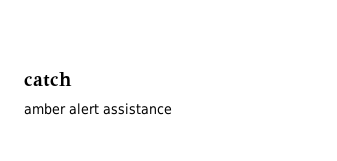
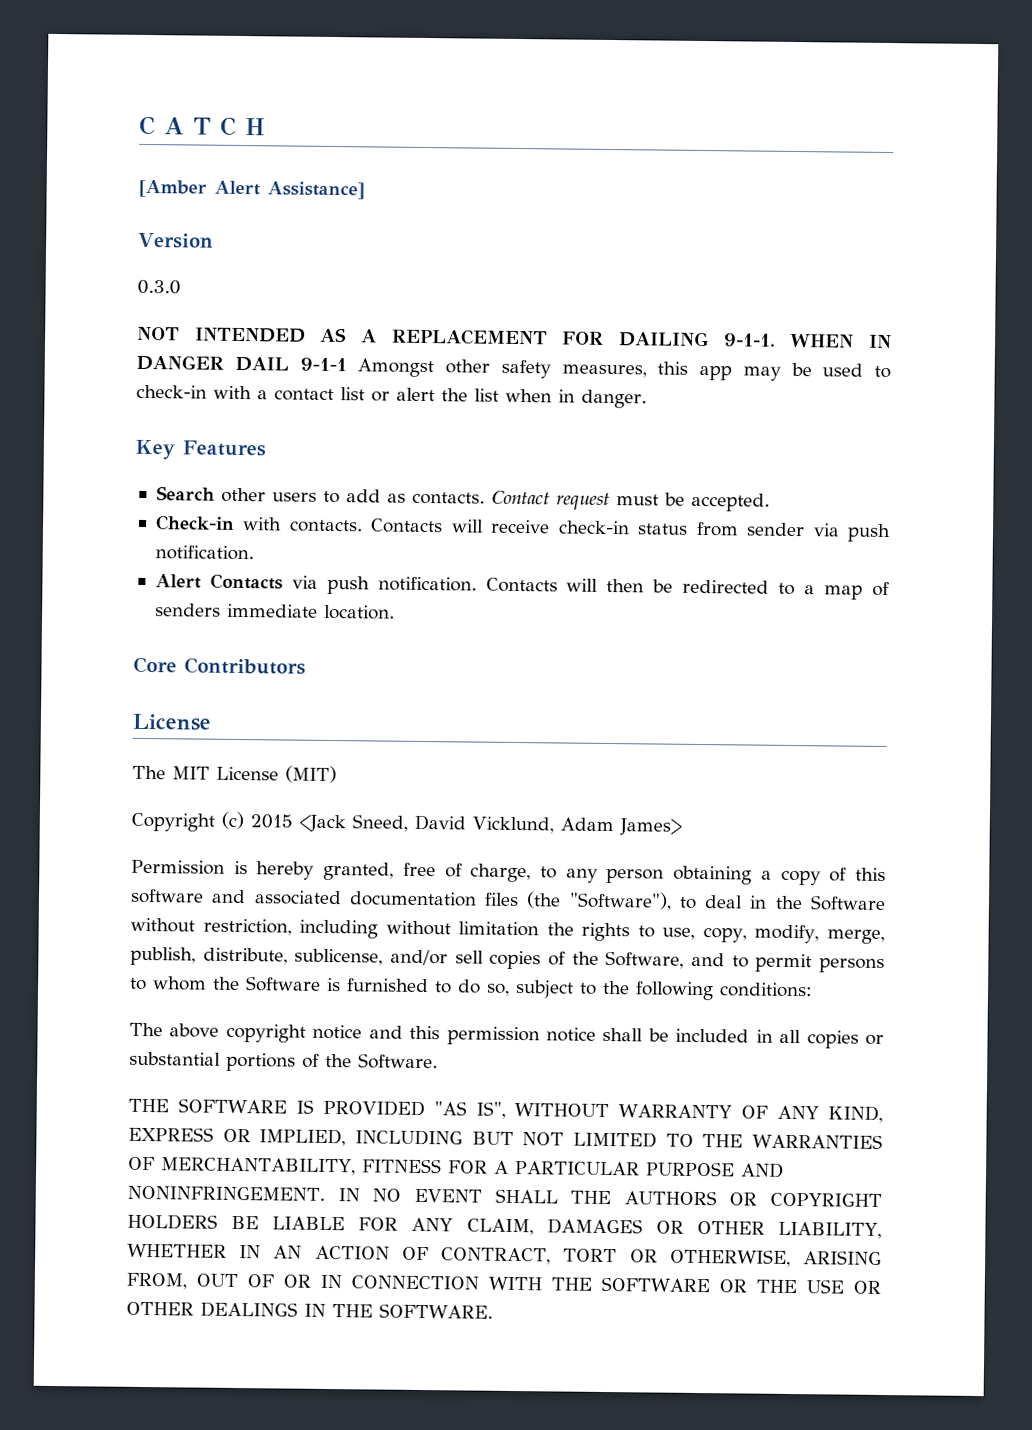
- catch
- amber alert assistance
+ C A T C H
+ [Amber Alert Assistance]
+ Version
+ 0.3.0
+ NOT INTENDED AS A REPLACEMENT FOR DAILING 9-1-1. WHEN IN DANGER DAIL 9-1-1 Amongst other safety measures, this app may be used to check-in with a contact list or alert the list when in danger.
+ Key Features
+ Search other users to add as contacts. Contact request must be accepted.
+ Check-in with contacts. Contacts will receive check-in status from sender via push notification.
+ Alert Contacts via push notification. Contacts will then be redirected to a map of senders immediate location.
+ Core Contributors
+ License
+ The MIT License (MIT)
+ Copyright (c) 2015 <Jack Sneed, David Vicklund, Adam James>
+ Permission is hereby granted, free of charge, to any person obtaining a copy of this software and associated documentation files (the "Software"), to deal in the Software without restriction, including without limitation the rights to use, copy, modify, merge, publish, distribute, sublicense, and/or sell copies of the Software, and to permit persons to whom the Software is furnished to do so, subject to the following conditions:
+ The above copyright notice and this permission notice shall be included in all copies or substantial portions of the Software.
+ THE SOFTWARE IS PROVIDED "AS IS", WITHOUT WARRANTY OF ANY KIND, EXPRESS OR IMPLIED, INCLUDING BUT NOT LIMITED TO THE WARRANTIES OF MERCHANTABILITY, FITNESS FOR A PARTICULAR PURPOSE AND NONINFRINGEMENT. IN NO EVENT SHALL THE AUTHORS OR COPYRIGHT HOLDERS BE LIABLE FOR ANY CLAIM, DAMAGES OR OTHER LIABILITY, WHETHER IN AN ACTION OF CONTRACT, TORT OR OTHERWISE, ARISING FROM, OUT OF OR IN CONNECTION WITH THE SOFTWARE OR THE USE OR OTHER DEALINGS IN THE SOFTWARE.

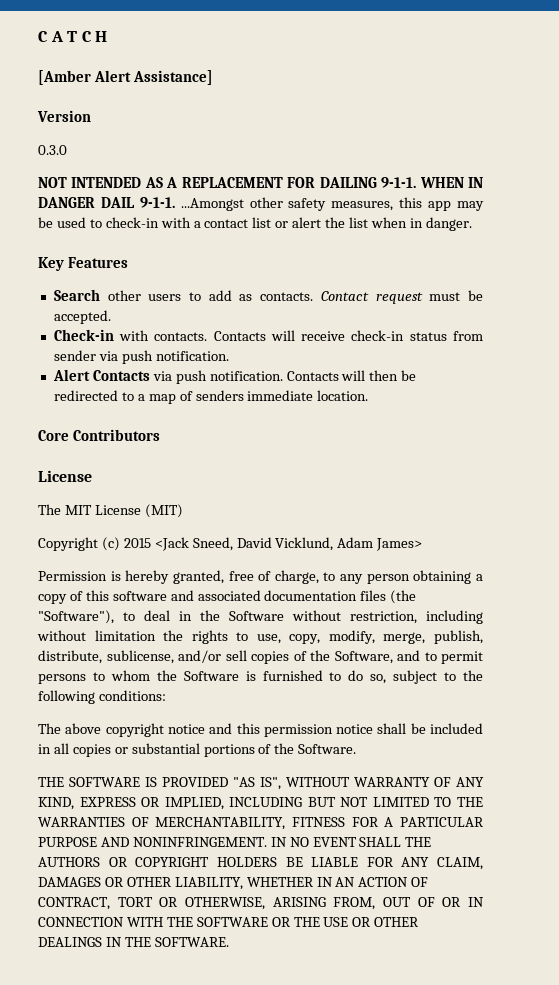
- WHEN IN DANGER DAIL 9-1-1 Amongst other safety measures, this app may be used to check-in with a contact list or alert the list when in danger.
+ WHEN IN DANGER DAIL 9-1-1. ...Amongst other safety measures, this app may be used to check-in with a contact list or alert the list when in danger.

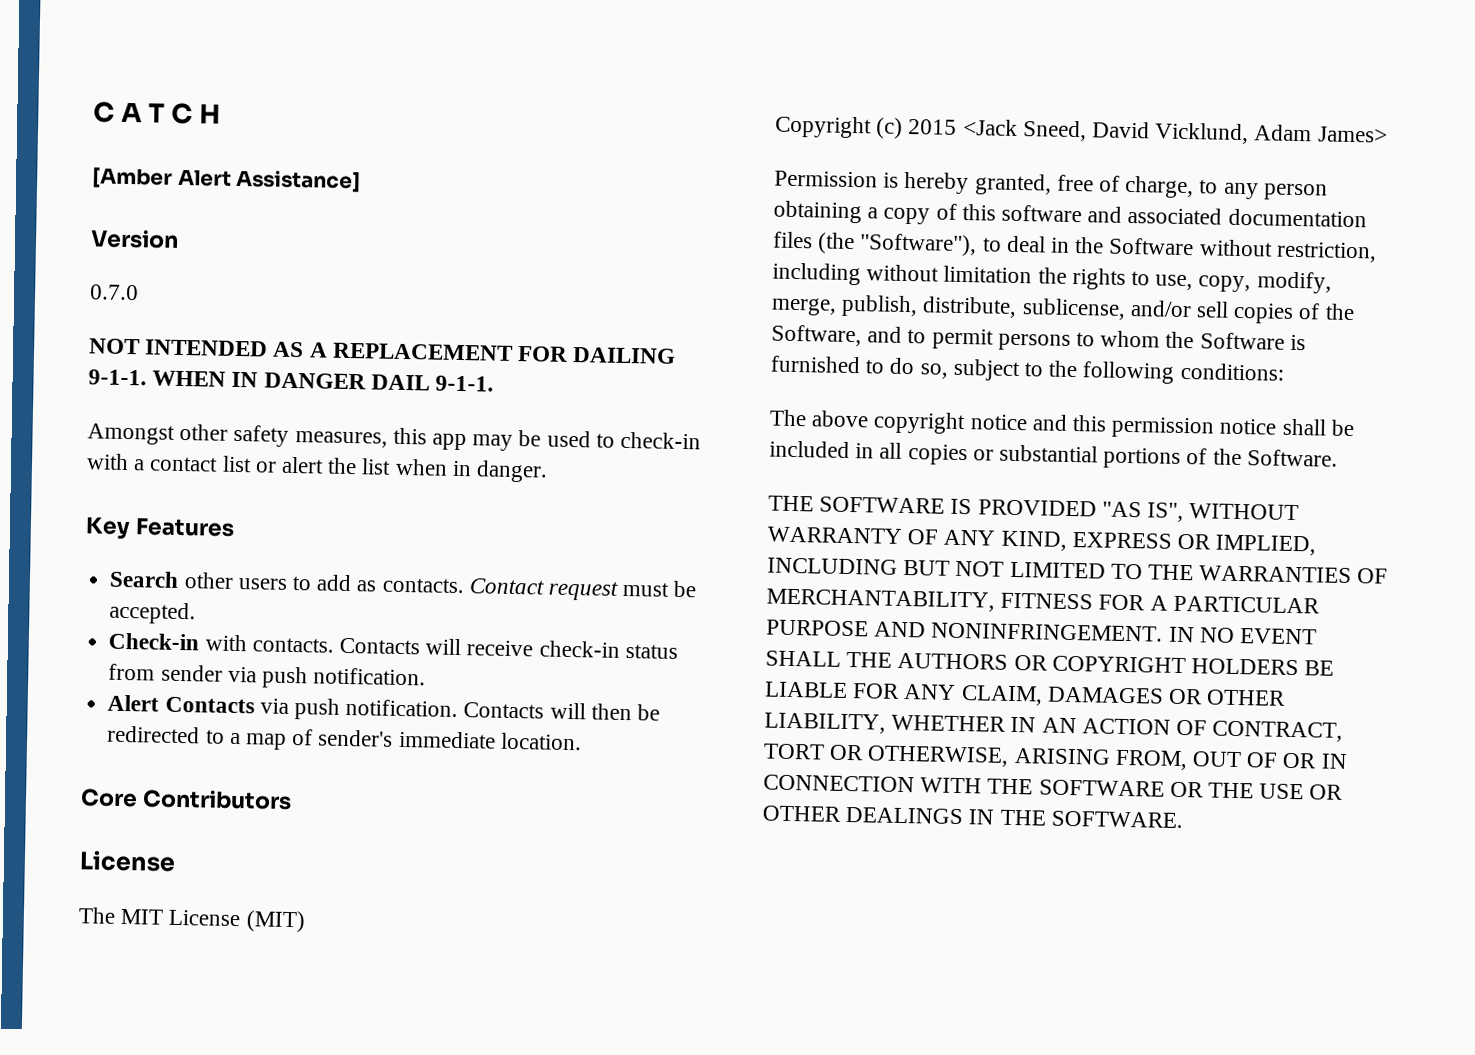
- 0.3.0
+ 0.7.0
- WHEN IN DANGER DAIL 9-1-1. ...Amongst other safety measures, this app may be used to check-in with a contact list or alert the list when in danger.
+ WHEN IN DANGER DAIL 9-1-1.
+ Amongst other safety measures, this app may be used to check-in with a contact list or alert the list when in danger.
- Contacts will then be redirected to a map of senders immediate location.
+ Contacts will then be redirected to a map of sender's immediate location.

